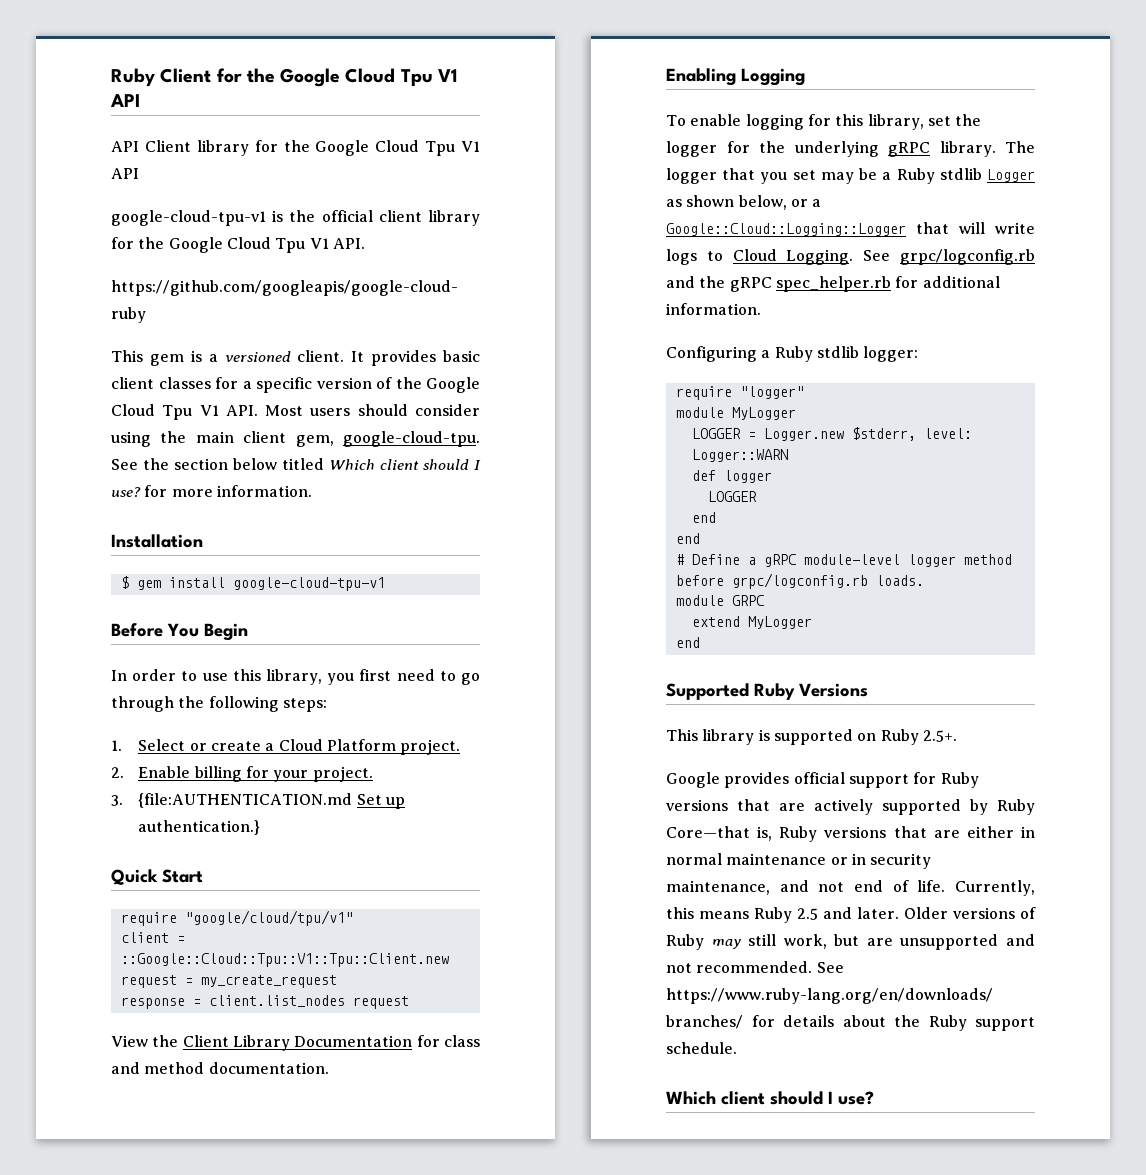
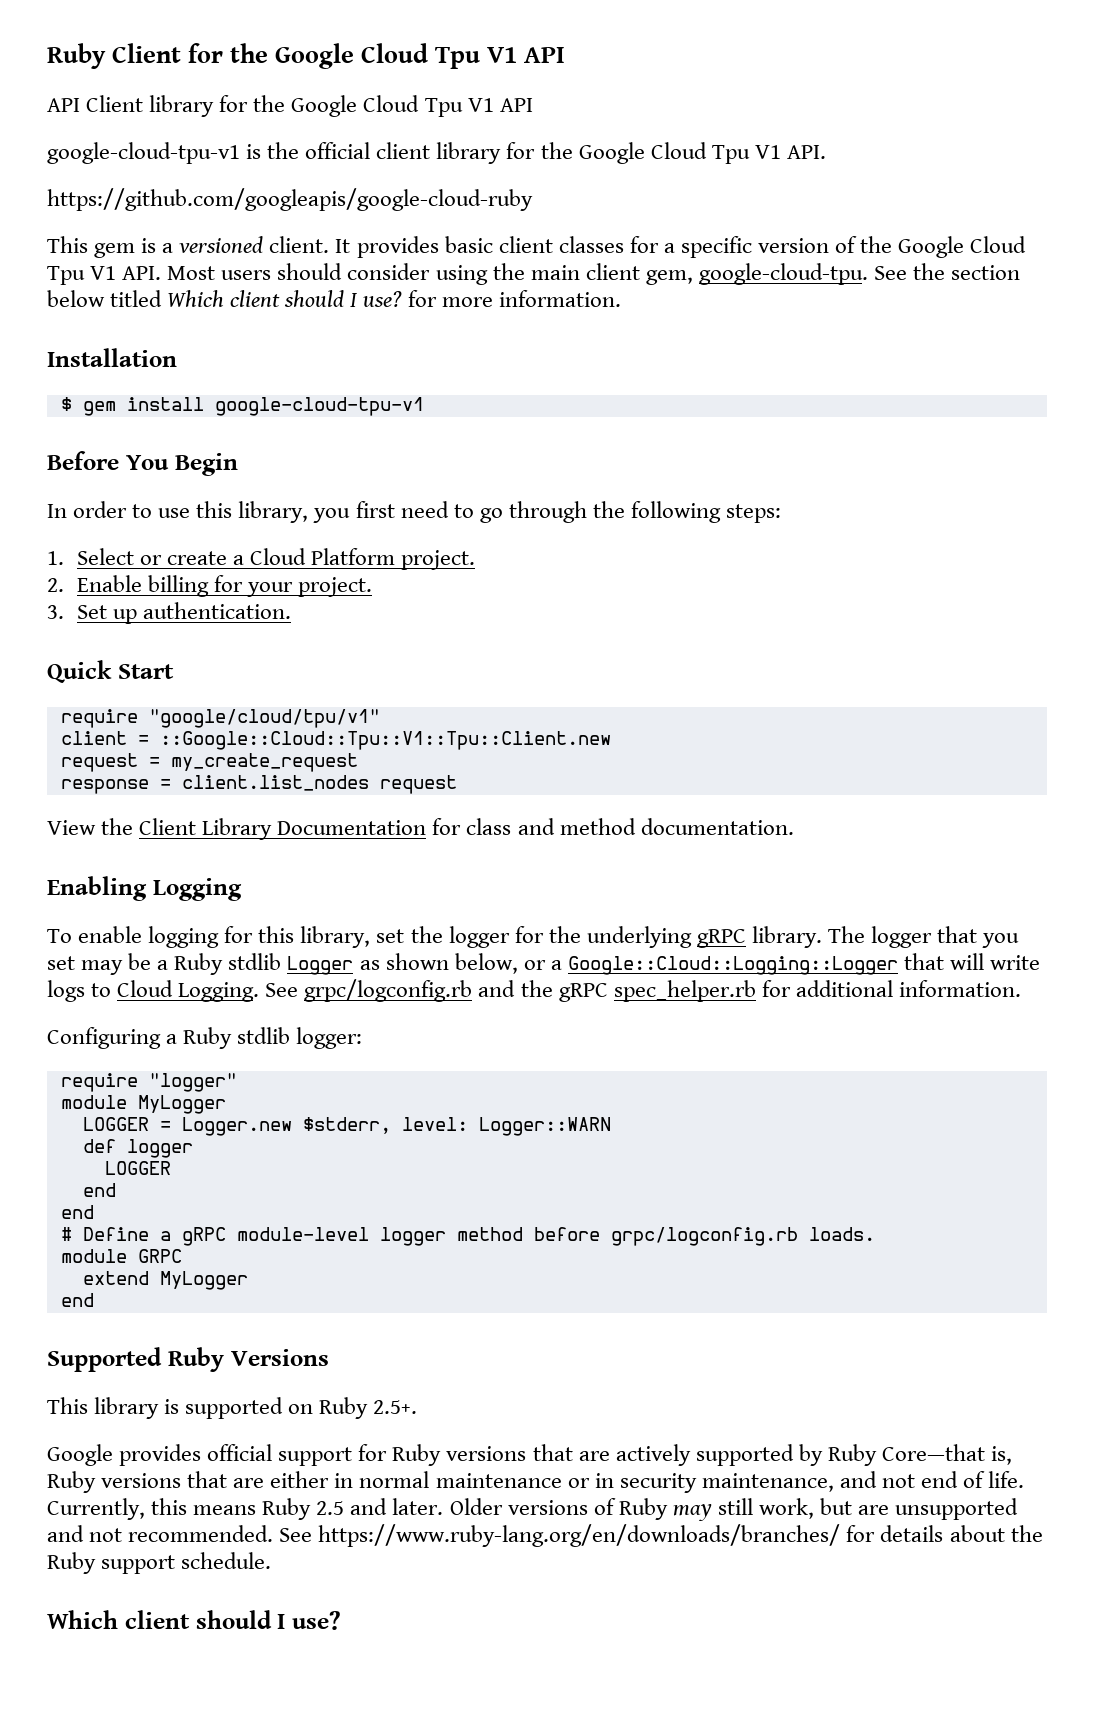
- 3. {file:AUTHENTICATION.md Set up authentication.}
+ 3. Set up authentication.

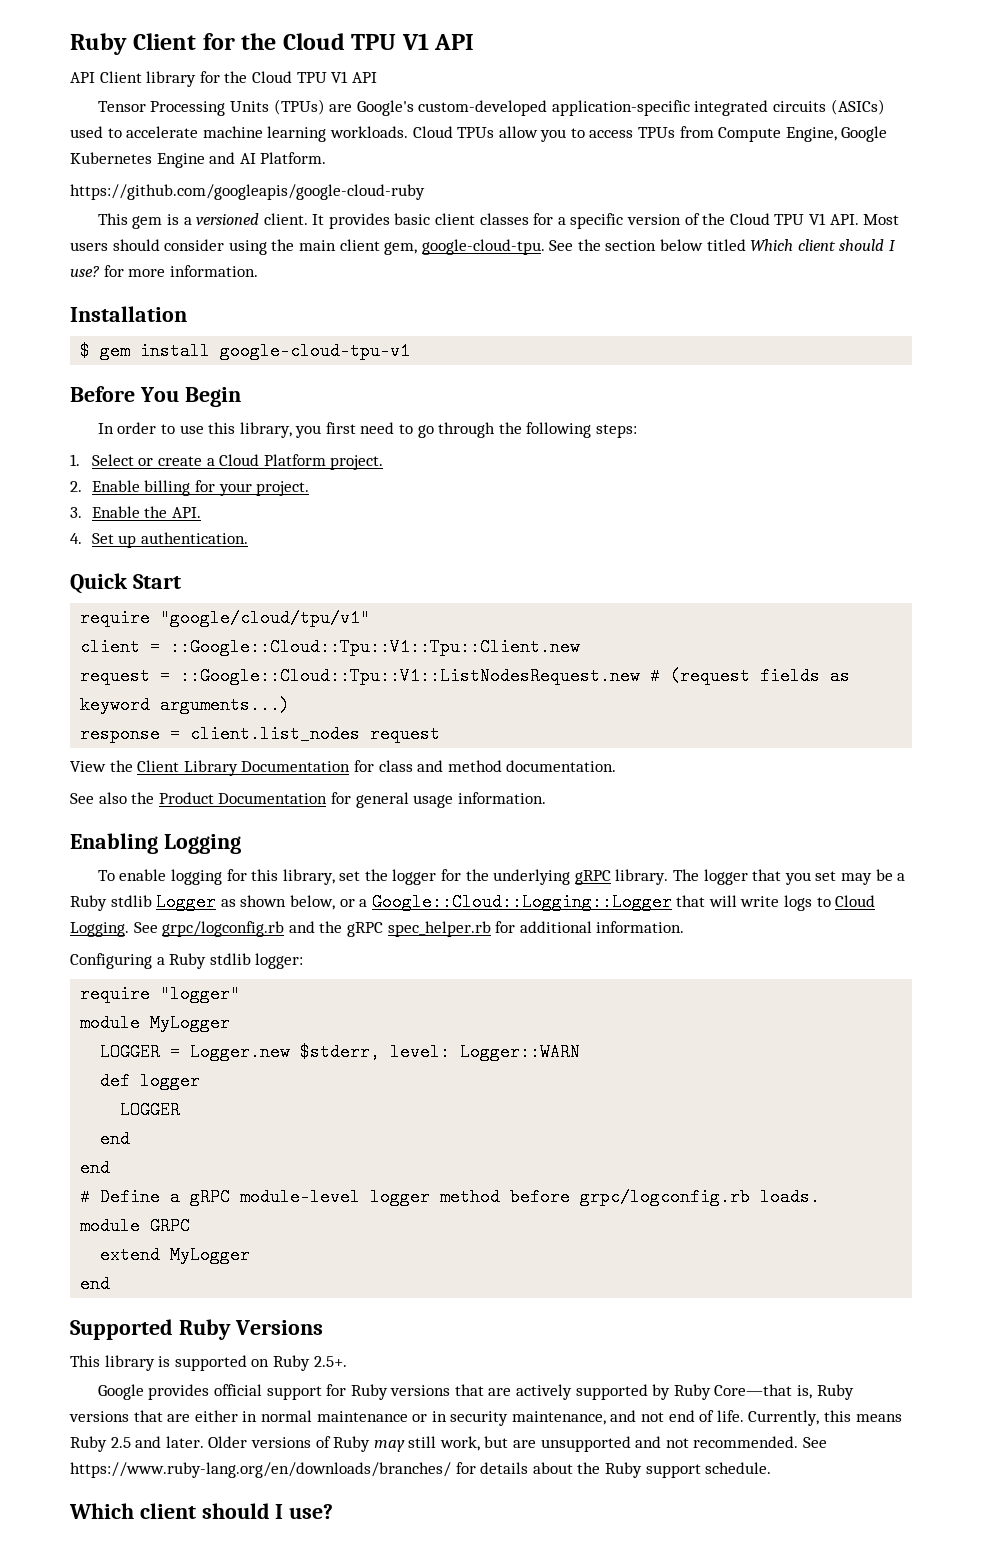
- Ruby Client for the Google Cloud Tpu V1 API
+ Ruby Client for the Cloud TPU V1 API
- API Client library for the Google Cloud Tpu V1 API
- google-cloud-tpu-v1 is the official client library for the Google Cloud Tpu V1 API.
+ API Client library for the Cloud TPU V1 API
+ Tensor Processing Units (TPUs) are Google's custom-developed application-specific integrated circuits (ASICs) used to accelerate machine learning workloads. Cloud TPUs allow you to access TPUs from Compute Engine, Google Kubernetes Engine and AI Platform.
- It provides basic client classes for a specific version of the Google Cloud Tpu V1 API. Most users should consider using the main client gem, google-cloud-tpu.
+ It provides basic client classes for a specific version of the Cloud TPU V1 API. Most users should consider using the main client gem, google-cloud-tpu.
- 3. Set up authentication.
+ 3. Enable the API.
+ 4. Set up authentication.
- request = my_create_request
+ request = ::Google::Cloud::Tpu::V1::ListNodesRequest.new # (request fields as keyword arguments...)
+ See also the Product Documentation for general usage information.

